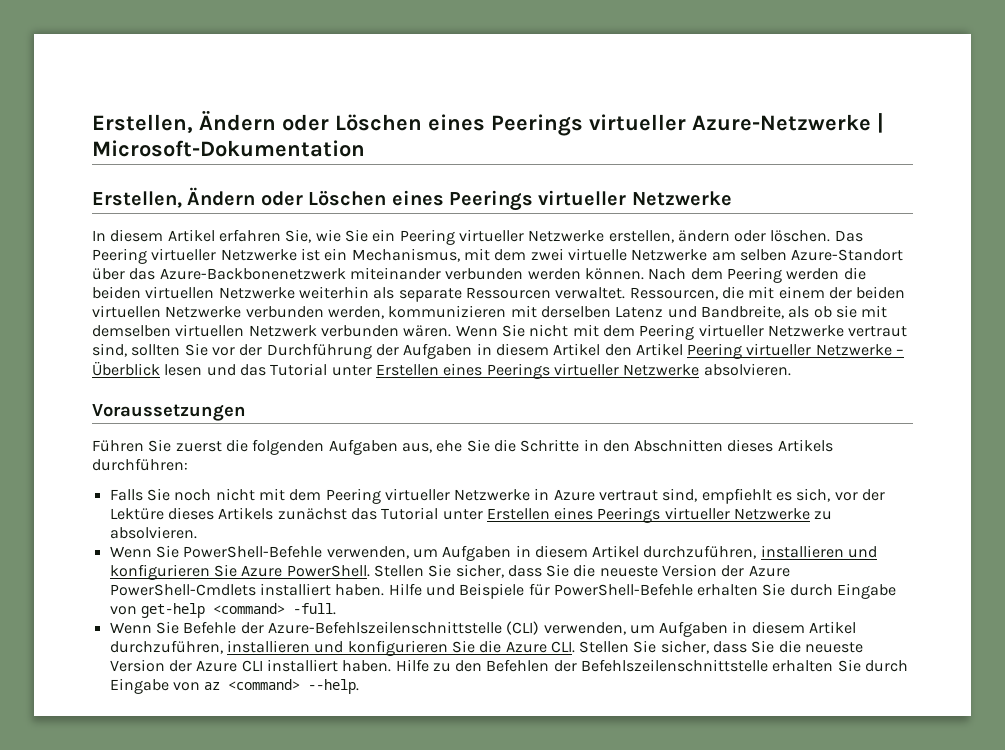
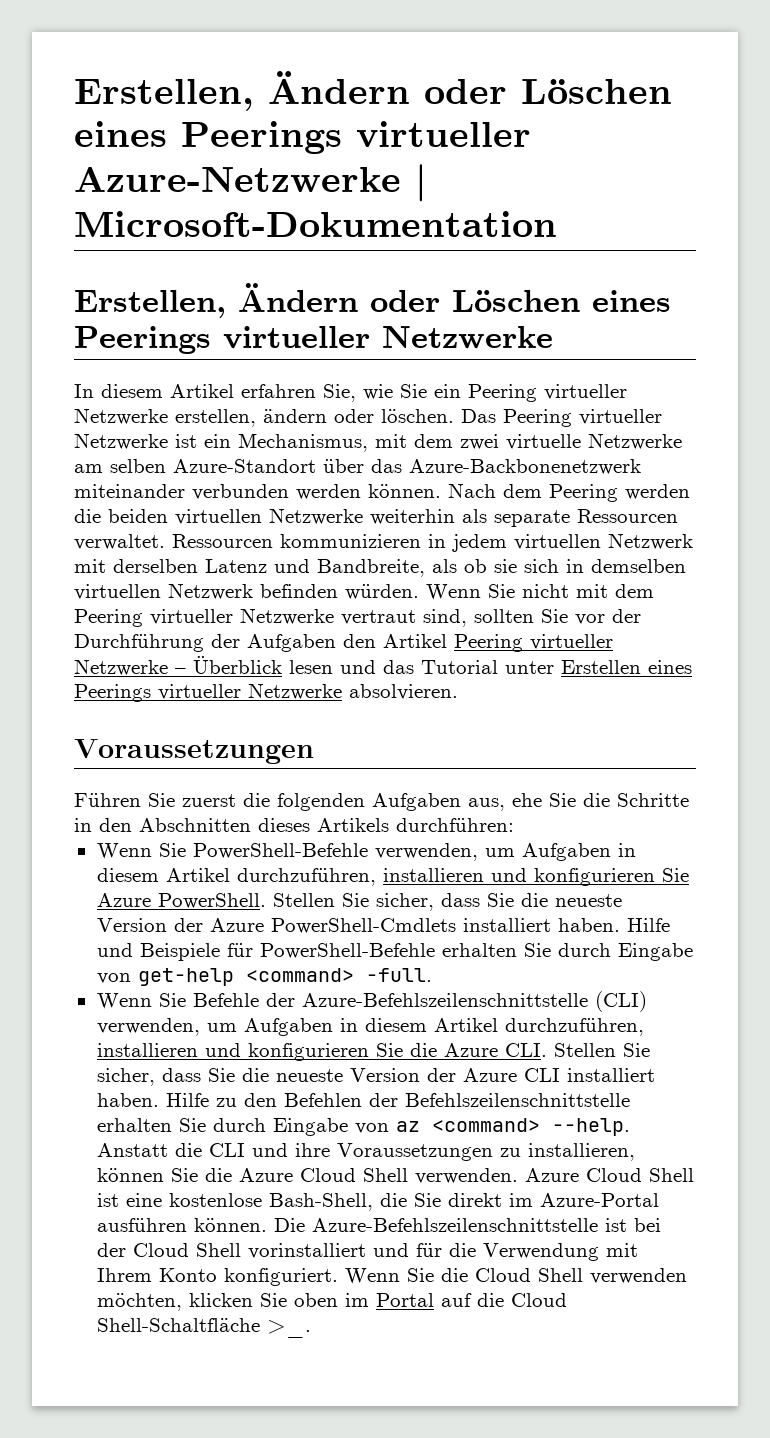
- Ressourcen, die mit einem der beiden virtuellen Netzwerke verbunden werden, kommunizieren mit derselben Latenz und Bandbreite, als ob sie mit demselben virtuellen Netzwerk verbunden wären.
+ Ressourcen kommunizieren in jedem virtuellen Netzwerk mit derselben Latenz und Bandbreite, als ob sie sich in demselben virtuellen Netzwerk befinden würden.
- Wenn Sie nicht mit dem Peering virtueller Netzwerke vertraut sind, sollten Sie vor der Durchführung der Aufgaben in diesem Artikel den Artikel Peering virtueller Netzwerke – Überblick lesen und das Tutorial unter Erstellen eines Peerings virtueller Netzwerke absolvieren.
+ Wenn Sie nicht mit dem Peering virtueller Netzwerke vertraut sind, sollten Sie vor der Durchführung der Aufgaben den Artikel Peering virtueller Netzwerke – Überblick lesen und das Tutorial unter Erstellen eines Peerings virtueller Netzwerke absolvieren.
- Falls Sie noch nicht mit dem Peering virtueller Netzwerke in Azure vertraut sind, empfiehlt es sich, vor der Lektüre dieses Artikels zunächst das Tutorial unter Erstellen eines Peerings virtueller Netzwerke zu absolvieren.
+ Anstatt die CLI und ihre Voraussetzungen zu installieren, können Sie die Azure Cloud Shell verwenden. Azure Cloud Shell ist eine kostenlose Bash-Shell, die Sie direkt im Azure-Portal ausführen können. Die Azure-Befehlszeilenschnittstelle ist bei der Cloud Shell vorinstalliert und für die Verwendung mit Ihrem Konto konfiguriert. Wenn Sie die Cloud Shell verwenden möchten, klicken Sie oben im Portal auf die Cloud Shell-Schaltfläche >_.

